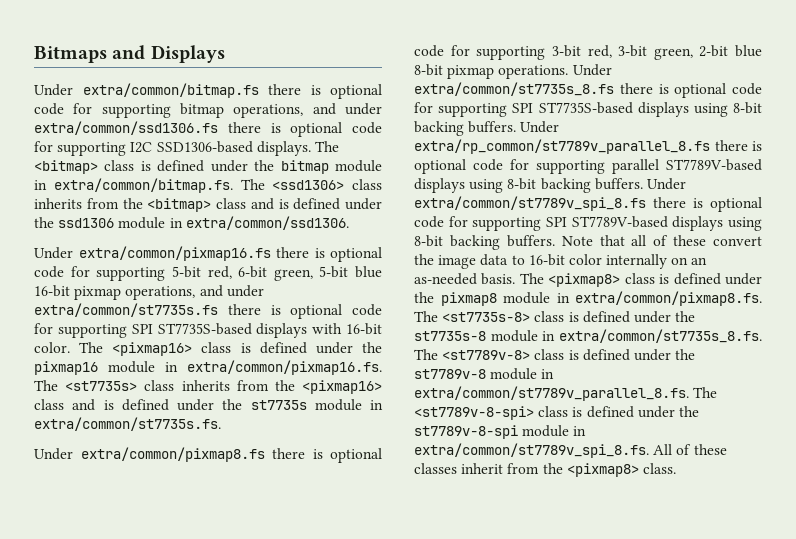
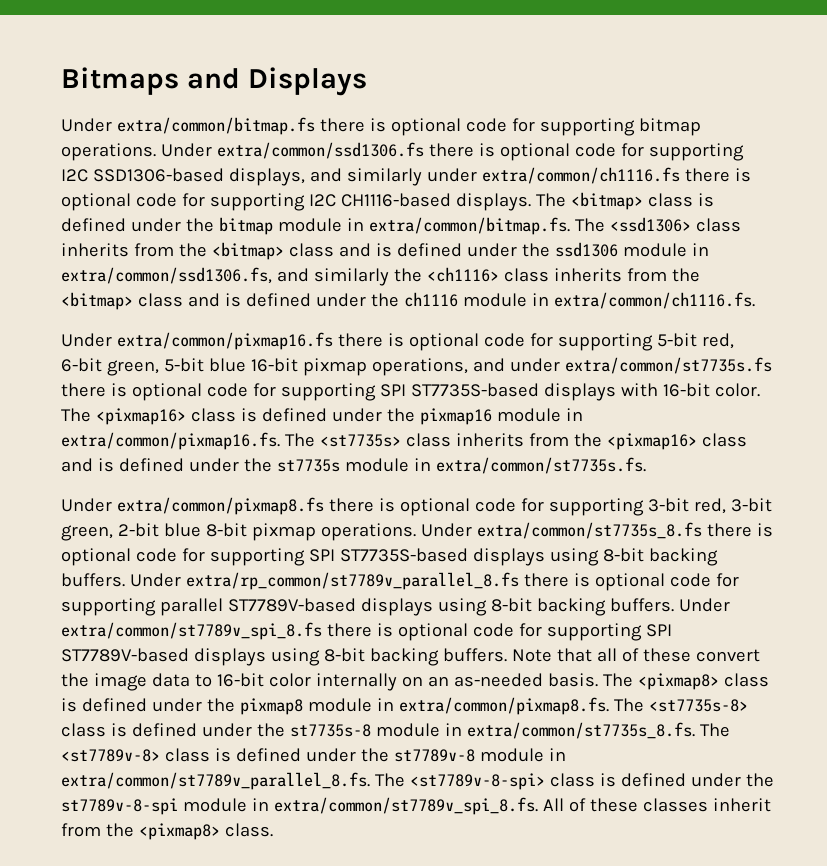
- Under extra/common/bitmap.fs there is optional code for supporting bitmap operations, and under extra/common/ssd1306.fs there is optional code for supporting I2C SSD1306-based displays.
+ Under extra/common/bitmap.fs there is optional code for supporting bitmap operations. Under extra/common/ssd1306.fs there is optional code for supporting I2C SSD1306-based displays, and similarly under extra/common/ch1116.fs there is optional code for supporting I2C CH1116-based displays.
- The <bitmap> class is defined under the bitmap module in extra/common/bitmap.fs. The <ssd1306> class inherits from the <bitmap> class and is defined under the ssd1306 module in extra/common/ssd1306.
+ The <bitmap> class is defined under the bitmap module in extra/common/bitmap.fs. The <ssd1306> class inherits from the <bitmap> class and is defined under the ssd1306 module in extra/common/ssd1306.fs, and similarly the <ch1116> class inherits from the <bitmap> class and is defined under the ch1116 module in extra/common/ch1116.fs.

